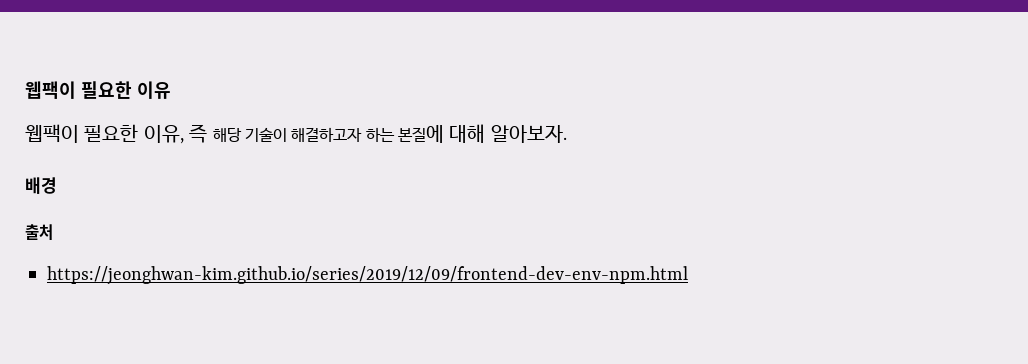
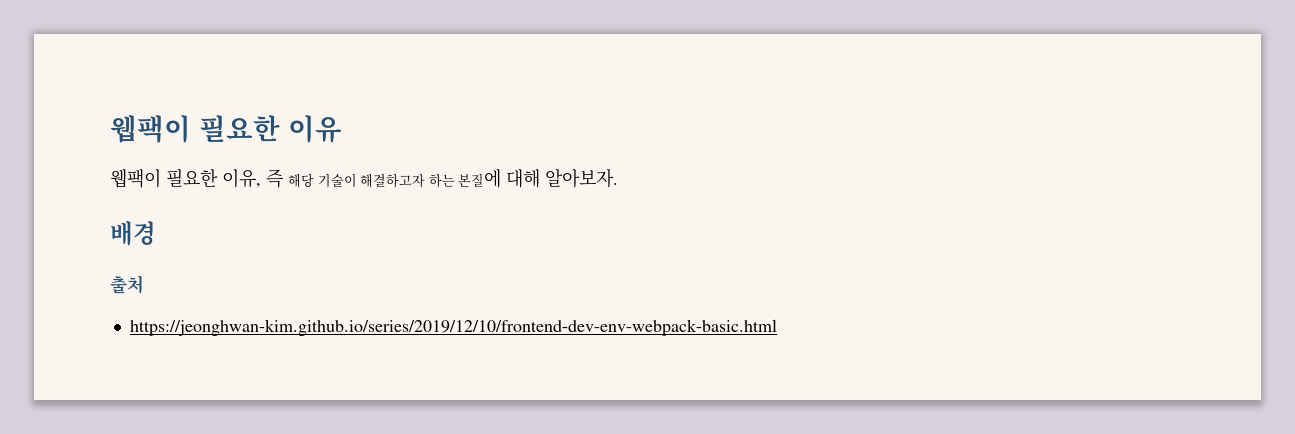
- https://jeonghwan-kim.github.io/series/2019/12/09/frontend-dev-env-npm.html
+ https://jeonghwan-kim.github.io/series/2019/12/10/frontend-dev-env-webpack-basic.html

